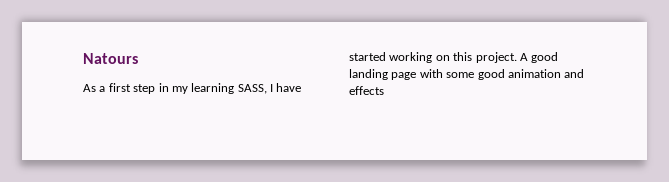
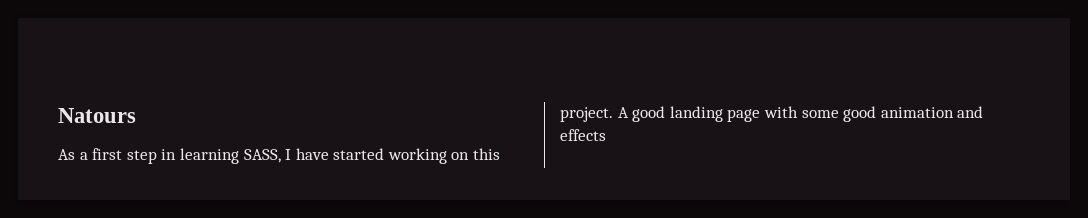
- As a first step in my learning SASS, I have started working on this project.
+ As a first step in learning SASS, I have started working on this project.

